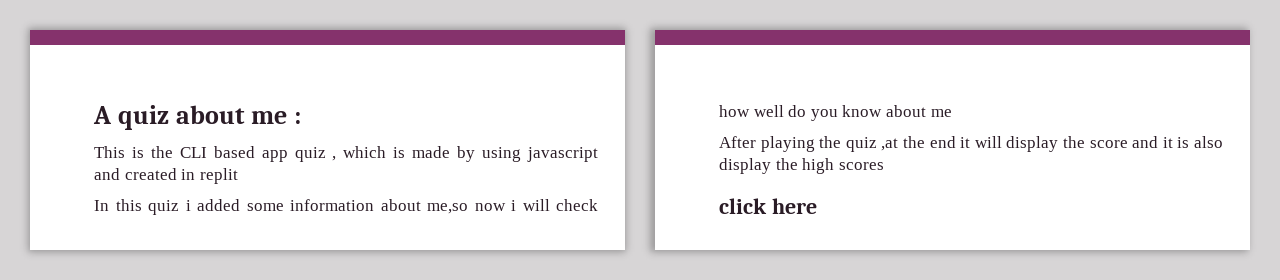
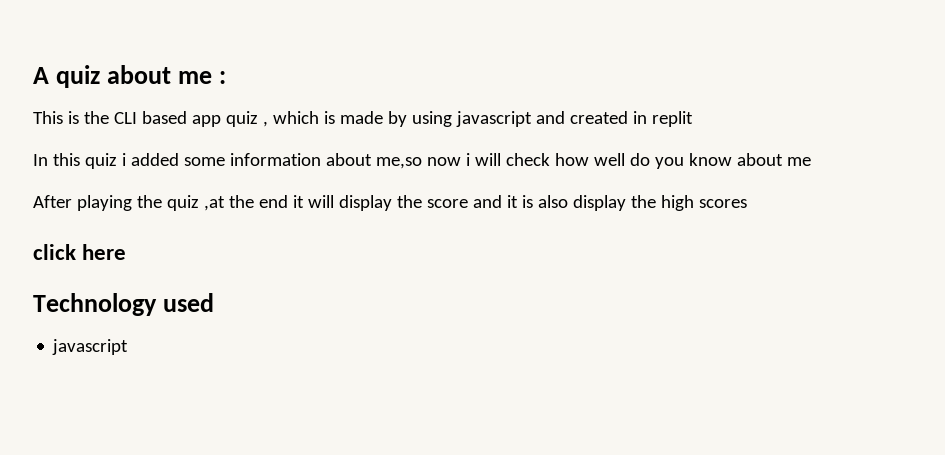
+ Technology used
+ javascript

